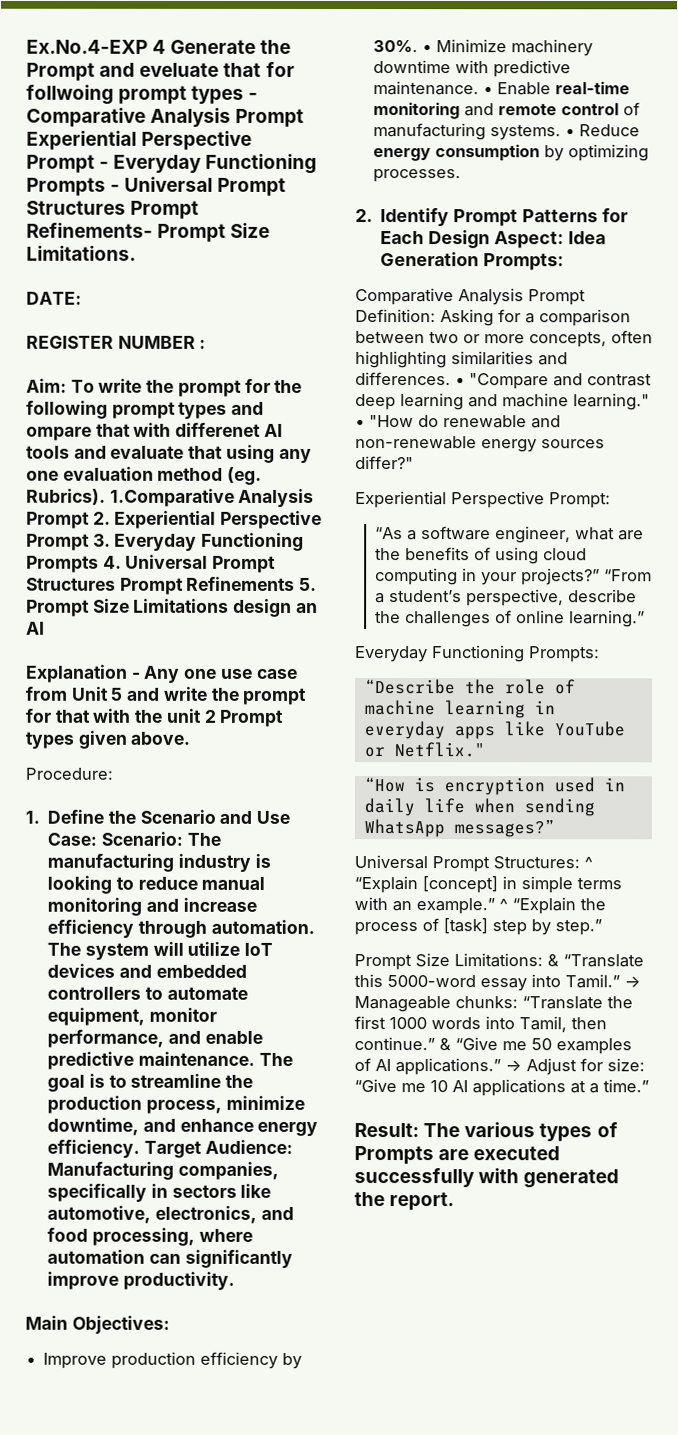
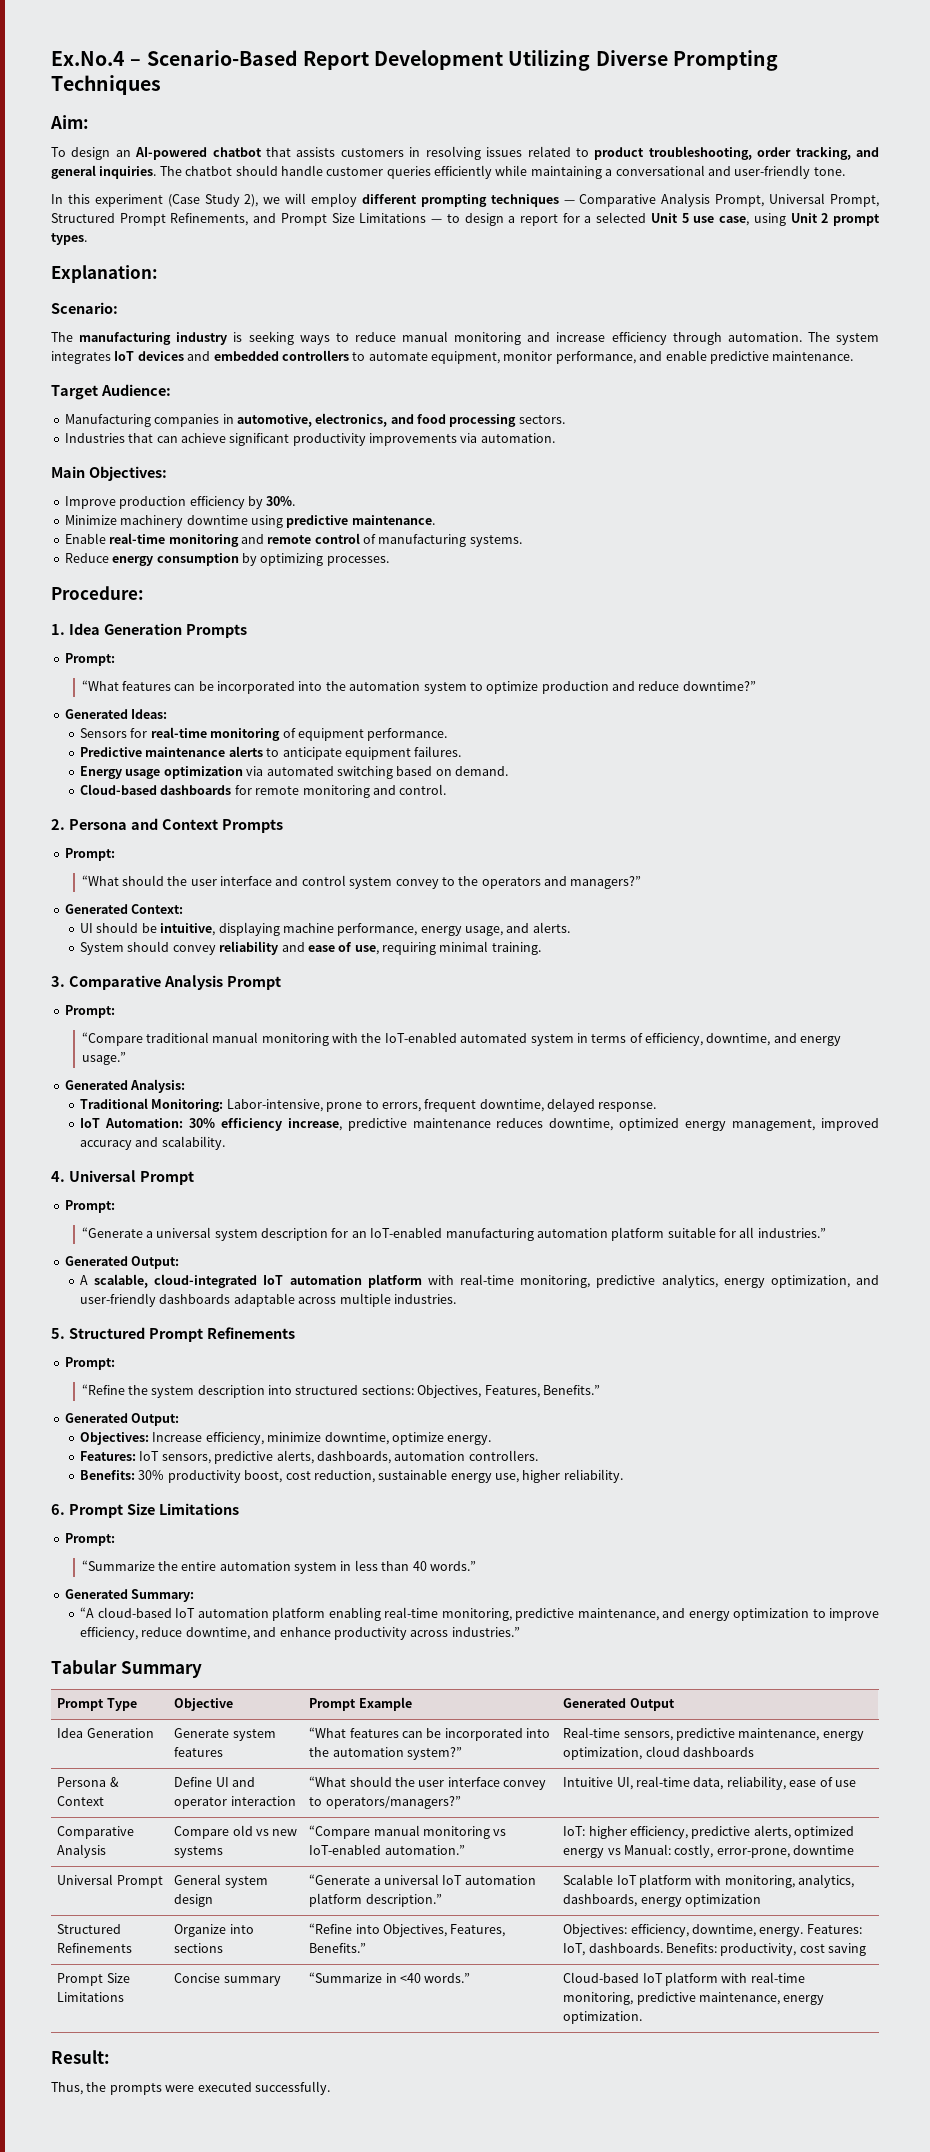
- Ex.No.4-EXP 4 Generate the Prompt and eveluate that for follwoing prompt types - Comparative Analysis Prompt Experiential Perspective Prompt - Everyday Functioning Prompts - Universal Prompt Structures Prompt Refinements- Prompt Size Limitations.
- DATE:
- REGISTER NUMBER :
- Aim: To write the prompt for the following prompt types and ompare that with differenet AI tools and evaluate that using any one evaluation method (eg. Rubrics). 1.Comparative Analysis Prompt 2. Experiential Perspective Prompt 3. Everyday Functioning Prompts 4. Universal Prompt Structures Prompt Refinements 5. Prompt Size Limitations design an AI
- Explanation - Any one use case from Unit 5 and write the prompt for that with the unit 2 Prompt types given above.
- Procedure:
- 1. Define the Scenario and Use Case: Scenario: The manufacturing industry is looking to reduce manual monitoring and increase efficiency through automation.
+ Ex.No.4 – Scenario-Based Report Development Utilizing Diverse Prompting Techniques
+ Aim:
+ To design an AI-powered chatbot that assists customers in resolving issues related to product troubleshooting, order tracking, and general inquiries. The chatbot should handle customer queries efficiently while maintaining a conversational and user-friendly tone.
+ In this experiment (Case Study 2), we will employ different prompting techniques — Comparative Analysis Prompt, Universal Prompt, Structured Prompt Refinements, and Prompt Size Limitations — to design a report for a selected Unit 5 use case, using Unit 2 prompt types.
+ Explanation:
+ Scenario:
+ The manufacturing industry is seeking ways to reduce manual monitoring and increase efficiency through automation.
- The system will utilize IoT devices and embedded controllers to automate equipment, monitor performance, and enable predictive maintenance. The goal is to streamline the production process, minimize downtime, and enhance energy efficiency. Target Audience: Manufacturing companies, specifically in sectors like automotive, electronics, and food processing, where automation can significantly improve productivity.
+ The system integrates IoT devices and embedded controllers to automate equipment, monitor performance, and enable predictive maintenance.
+ Target Audience:
+ Manufacturing companies in automotive, electronics, and food processing sectors.
+ Industries that can achieve significant productivity improvements via automation.
- Improve production efficiency by 30%. • Minimize machinery downtime with predictive maintenance. • Enable real-time monitoring and remote control of manufacturing systems. • Reduce energy consumption by optimizing processes.
+ Improve production efficiency by 30%.
+ Minimize machinery downtime using predictive maintenance.
+ Enable real-time monitoring and remote control of manufacturing systems.
+ Reduce energy consumption by optimizing processes.
- 2. Identify Prompt Patterns for Each Design Aspect: Idea Generation Prompts:
- Comparative Analysis Prompt Definition: Asking for a comparison between two or more concepts, often highlighting similarities and differences. • "Compare and contrast deep learning and machine learning." • "How do renewable and non-renewable energy sources differ?"
- Experiential Perspective Prompt:
- “As a software engineer, what are the benefits of using cloud computing in your projects?” “From a student’s perspective, describe the challenges of online learning.”
- Everyday Functioning Prompts:
- “Describe the role of machine learning in everyday apps like YouTube or Netflix."
- “How is encryption used in daily life when sending WhatsApp messages?”
- Universal Prompt Structures: ^ “Explain [concept] in simple terms with an example.” ^ “Explain the process of [task] step by step.”
- Prompt Size Limitations: & “Translate this 5000-word essay into Tamil.” → Manageable chunks: “Translate the first 1000 words into Tamil, then continue.” & “Give me 50 examples of AI applications.” → Adjust for size: “Give me 10 AI applications at a time.”
- Result: The various types of Prompts are executed successfully with generated the report.
+ Procedure:
+ 1. Idea Generation Prompts
+ Prompt:
+ “What features can be incorporated into the automation system to optimize production and reduce downtime?”
+ Generated Ideas:
+ Sensors for real-time monitoring of equipment performance.
+ Predictive maintenance alerts to anticipate equipment failures.
+ Energy usage optimization via automated switching based on demand.
+ Cloud-based dashboards for remote monitoring and control.
+ 2. Persona and Context Prompts
+ Prompt:
+ “What should the user interface and control system convey to the operators and managers?”
+ Generated Context:
+ UI should be intuitive, displaying machine performance, energy usage, and alerts.
+ System should convey reliability and ease of use, requiring minimal training.
+ 3. Comparative Analysis Prompt
+ Prompt:
+ “Compare traditional manual monitoring with the IoT-enabled automated system in terms of efficiency, downtime, and energy usage.”
+ Generated Analysis:
+ Traditional Monitoring: Labor-intensive, prone to errors, frequent downtime, delayed response.
+ IoT Automation: 30% efficiency increase, predictive maintenance reduces downtime, optimized energy management, improved accuracy and scalability.
+ 4. Universal Prompt
+ Prompt:
+ “Generate a universal system description for an IoT-enabled manufacturing automation platform suitable for all industries.”
+ Generated Output:
+ A scalable, cloud-integrated IoT automation platform with real-time monitoring, predictive analytics, energy optimization, and user-friendly dashboards adaptable across multiple industries.
+ 5. Structured Prompt Refinements
+ Prompt:
+ “Refine the system description into structured sections: Objectives, Features, Benefits.”
+ Generated Output:
+ Objectives: Increase efficiency, minimize downtime, optimize energy.
+ Features: IoT sensors, predictive alerts, dashboards, automation controllers.
+ Benefits: 30% productivity boost, cost reduction, sustainable energy use, higher reliability.
+ 6. Prompt Size Limitations
+ Prompt:
+ “Summarize the entire automation system in less than 40 words.”
+ Generated Summary:
+ “A cloud-based IoT automation platform enabling real-time monitoring, predictive maintenance, and energy optimization to improve efficiency, reduce downtime, and enhance productivity across industries.”
+ Tabular Summary
+ Prompt Type | Objective | Prompt Example | Generated Output
+ Idea Generation | Generate system features | “What features can be incorporated into the automation system?” | Real-time sensors, predictive maintenance, energy optimization, cloud dashboards
+ Persona & Context | Define UI and operator interaction | “What should the user interface convey to operators/managers?” | Intuitive UI, real-time data, reliability, ease of use
+ Comparative Analysis | Compare old vs new systems | “Compare manual monitoring vs IoT-enabled automation.” | IoT: higher efficiency, predictive alerts, optimized energy vs Manual: costly, error-prone, downtime
+ Universal Prompt | General system design | “Generate a universal IoT automation platform description.” | Scalable IoT platform with monitoring, analytics, dashboards, energy optimization
+ Structured Refinements | Organize into sections | “Refine into Objectives, Features, Benefits.” | Objectives: efficiency, downtime, energy. Features: IoT, dashboards. Benefits: productivity, cost saving
+ Prompt Size Limitations | Concise summary | “Summarize in <40 words.” | Cloud-based IoT platform with real-time monitoring, predictive maintenance, energy optimization.
+ Result:
+ Thus, the prompts were executed successfully.

